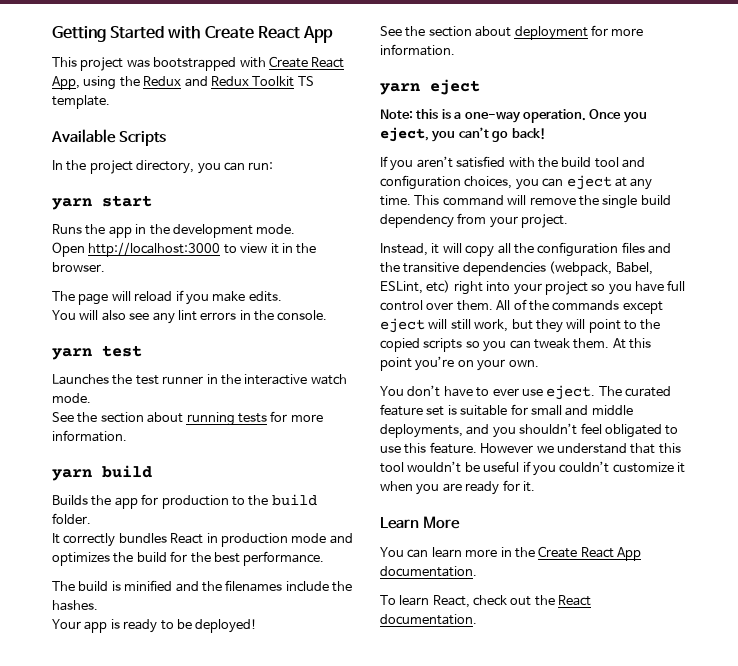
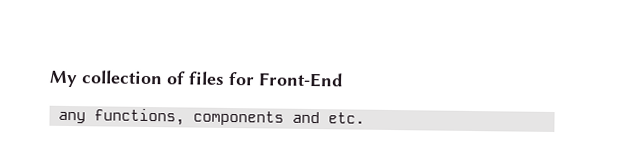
- Getting Started with Create React App
- This project was bootstrapped with Create React App, using the Redux and Redux Toolkit TS template.
- Available Scripts
- In the project directory, you can run:
- yarn start
- Runs the app in the development mode.
- Open http://localhost:3000 to view it in the browser.
- The page will reload if you make edits.
- You will also see any lint errors in the console.
- yarn test
- Launches the test runner in the interactive watch mode.
- See the section about running tests for more information.
- yarn build
- Builds the app for production to the build folder.
- It correctly bundles React in production mode and optimizes the build for the best performance.
- The build is minified and the filenames include the hashes.
- Your app is ready to be deployed!
- See the section about deployment for more information.
- yarn eject
- Note: this is a one-way operation. Once you eject, you can’t go back!
- If you aren’t satisfied with the build tool and configuration choices, you can eject at any time. This command will remove the single build dependency from your project.
- Instead, it will copy all the configuration files and the transitive dependencies (webpack, Babel, ESLint, etc) right into your project so you have full control over them. All of the commands except eject will still work, but they will point to the copied scripts so you can tweak them. At this point you’re on your own.
- You don’t have to ever use eject. The curated feature set is suitable for small and middle deployments, and you shouldn’t feel obligated to use this feature. However we understand that this tool wouldn’t be useful if you couldn’t customize it when you are ready for it.
- Learn More
- You can learn more in the Create React App documentation.
- To learn React, check out the React documentation.
+ My collection of files for Front-End
+ any functions, components and etc.

